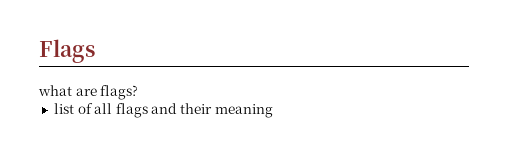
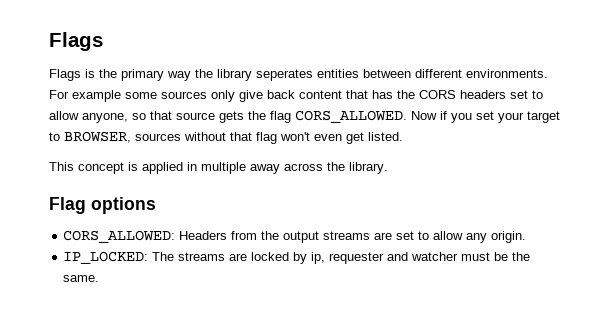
- what are flags?
- list of all flags and their meaning
+ Flags is the primary way the library seperates entities between different environments. For example some sources only give back content that has the CORS headers set to allow anyone, so that source gets the flag CORS_ALLOWED. Now if you set your target to BROWSER, sources without that flag won't even get listed.
+ This concept is applied in multiple away across the library.
+ Flag options
+ CORS_ALLOWED: Headers from the output streams are set to allow any origin.
+ IP_LOCKED: The streams are locked by ip, requester and watcher must be the same.

